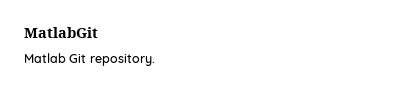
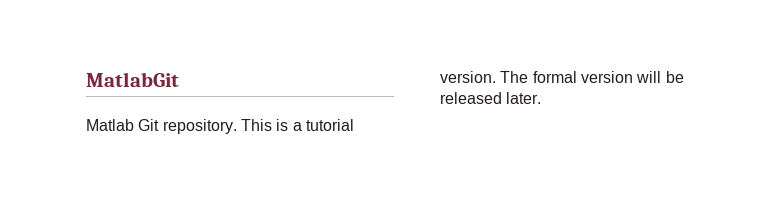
+ This is a tutorial version. The formal version will be released later.

